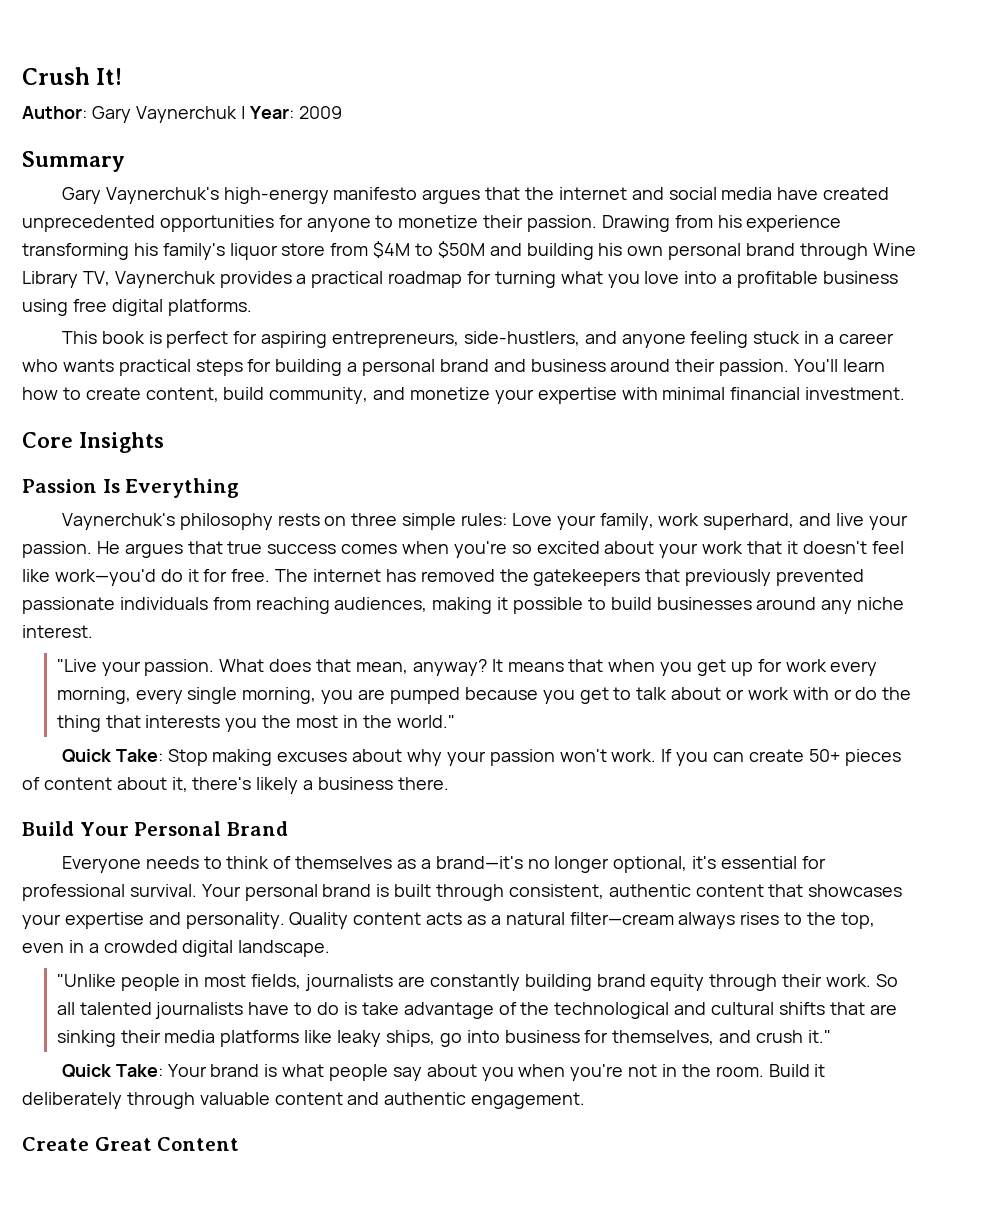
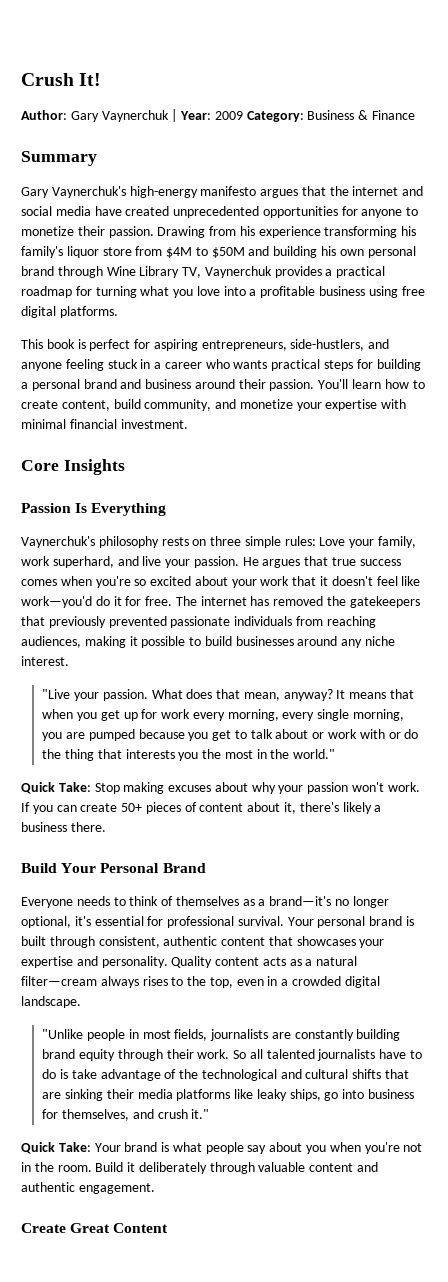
- Author: Gary Vaynerchuk | Year: 2009
+ Author: Gary Vaynerchuk | Year: 2009 Category: Business & Finance

